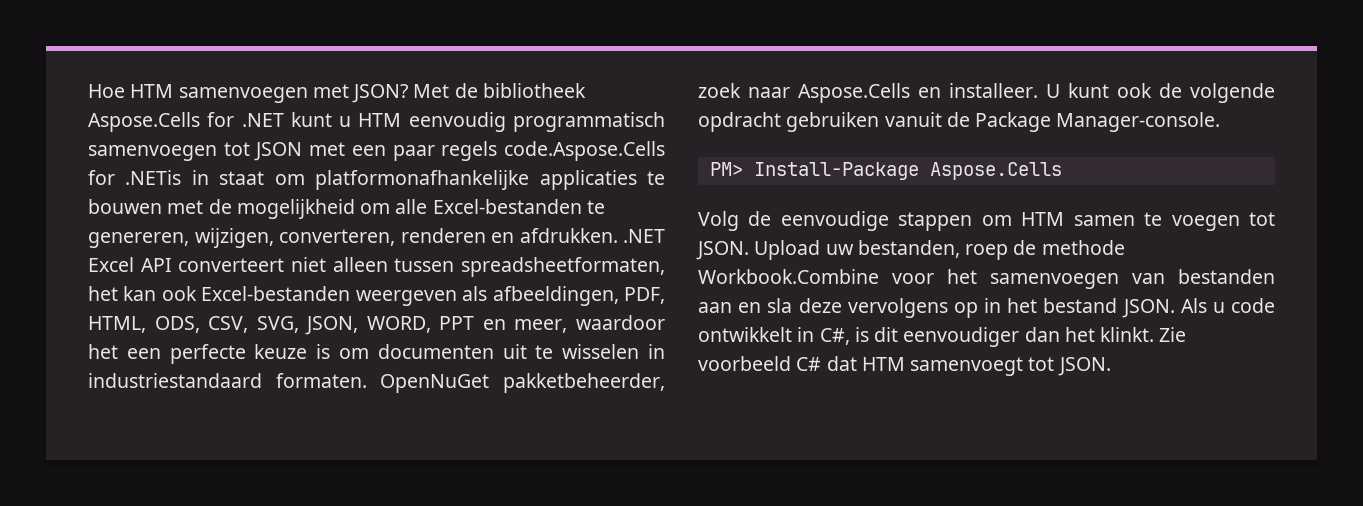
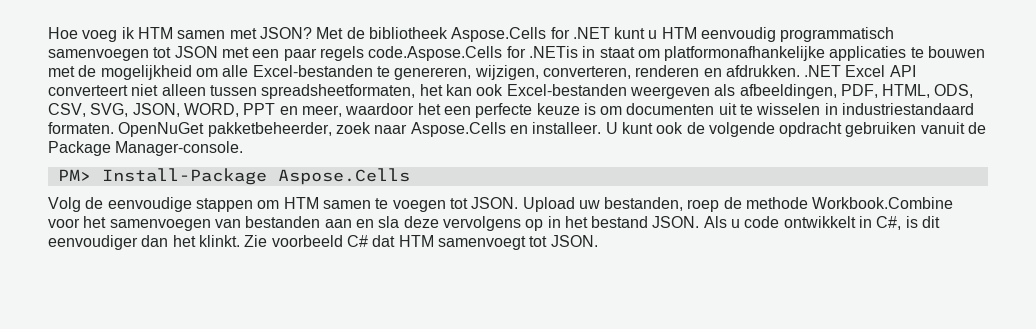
- Hoe HTM samenvoegen met JSON?
+ Hoe voeg ik HTM samen met JSON?

